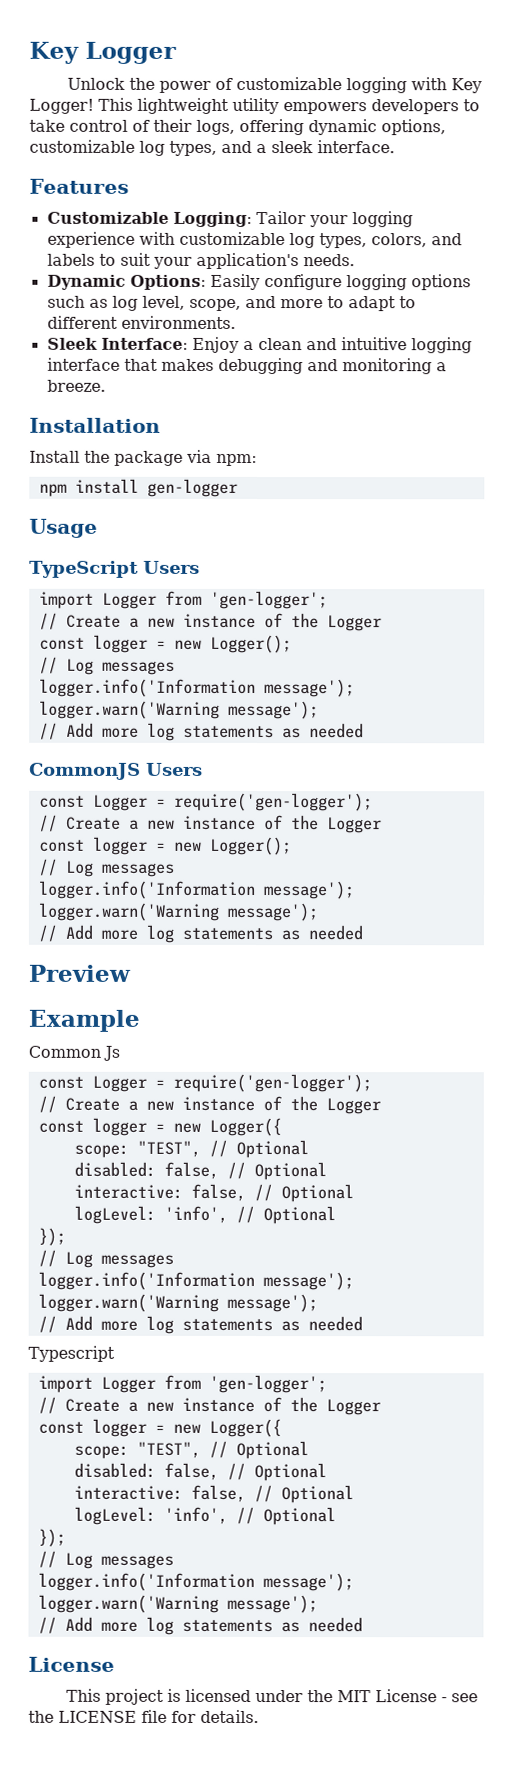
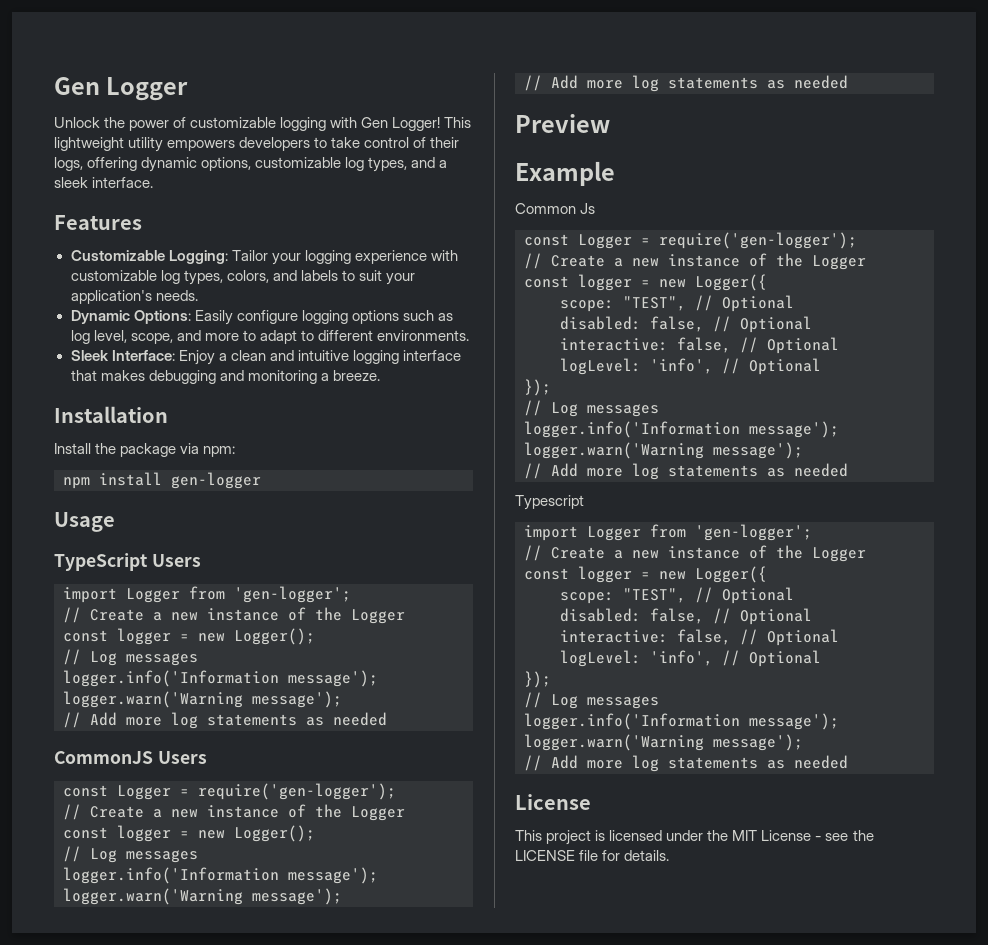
- Key Logger
+ Gen Logger
- Unlock the power of customizable logging with Key Logger!
+ Unlock the power of customizable logging with Gen Logger!

